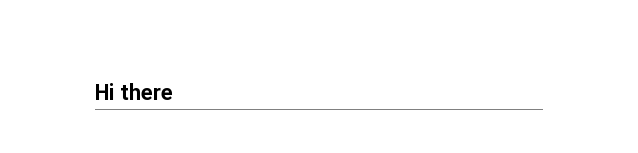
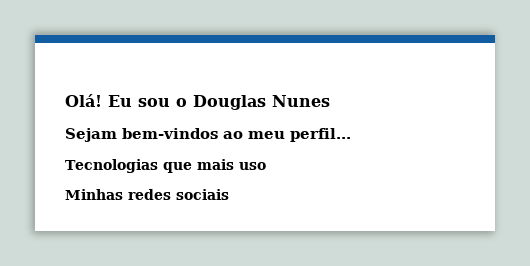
- Hi there
+ Olá! Eu sou o Douglas Nunes
+ Sejam bem-vindos ao meu perfil...
+ Tecnologias que mais uso
+ Minhas redes sociais

